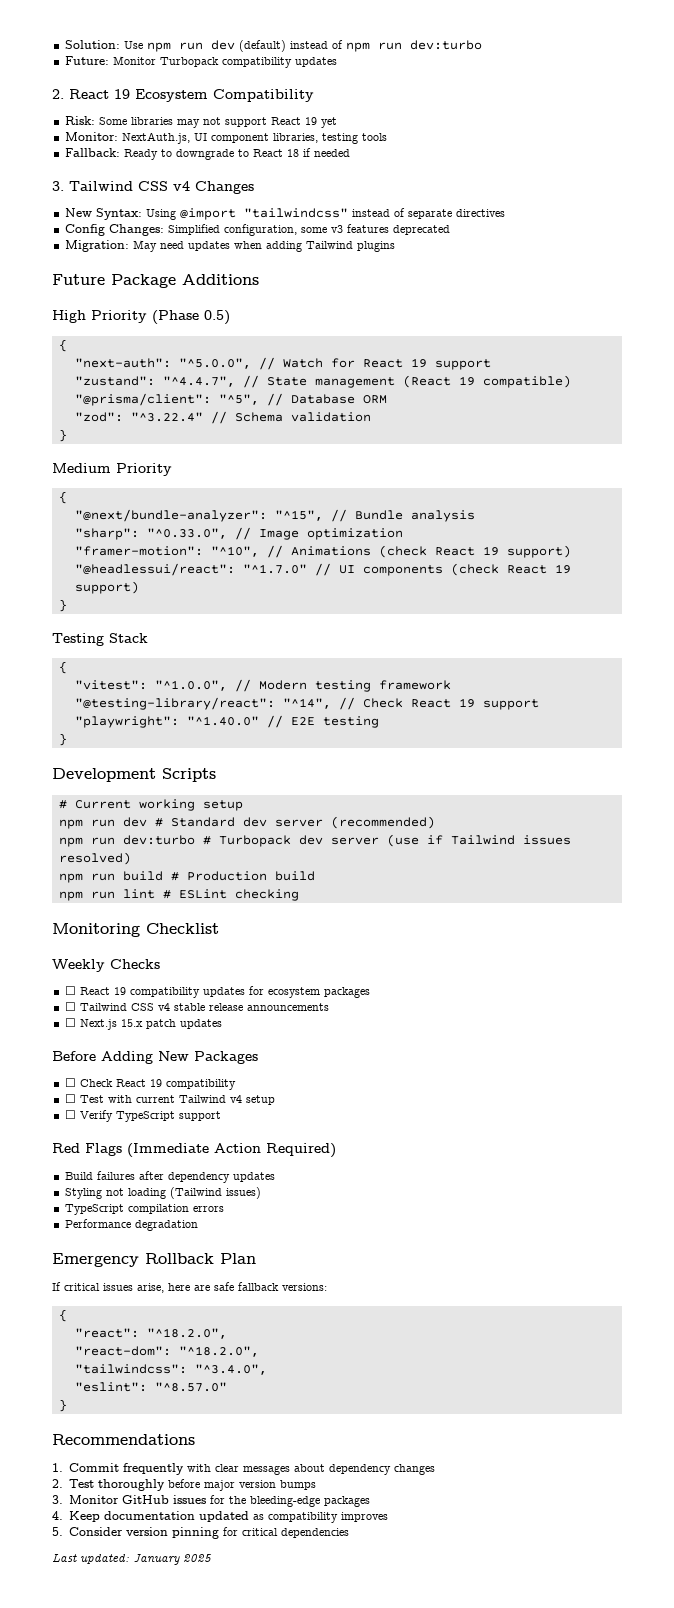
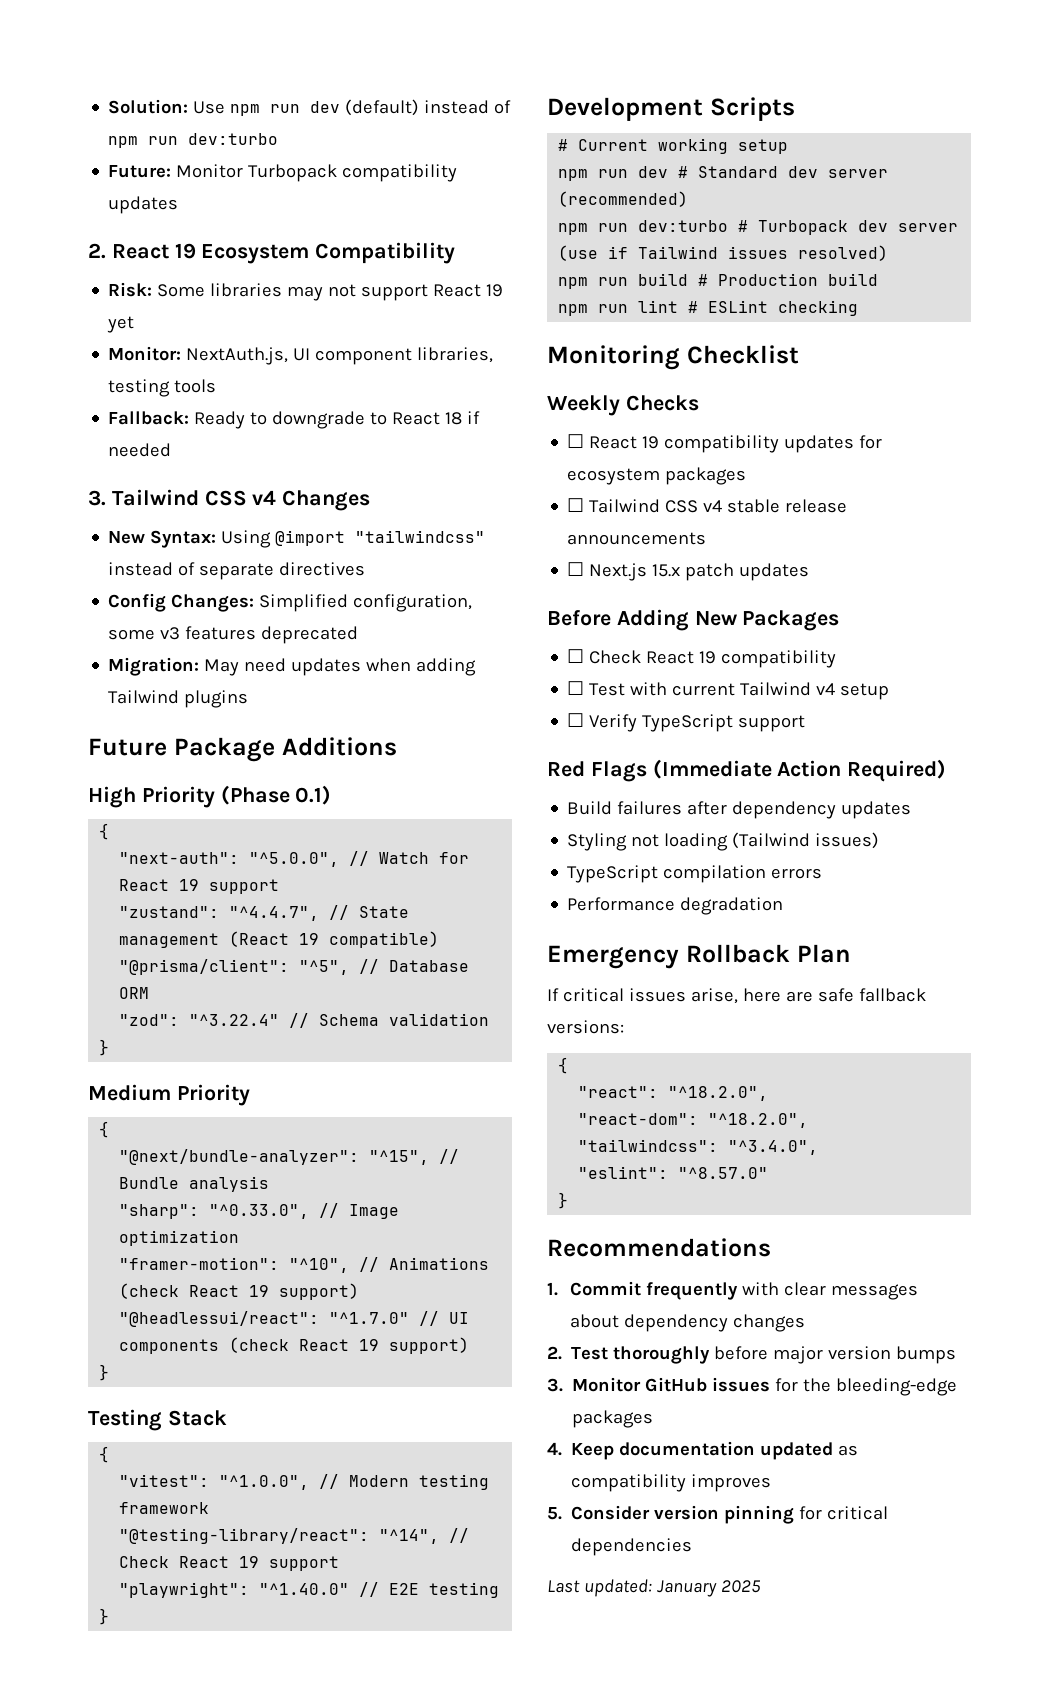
- High Priority (Phase 0.5)
+ High Priority (Phase 0.1)

